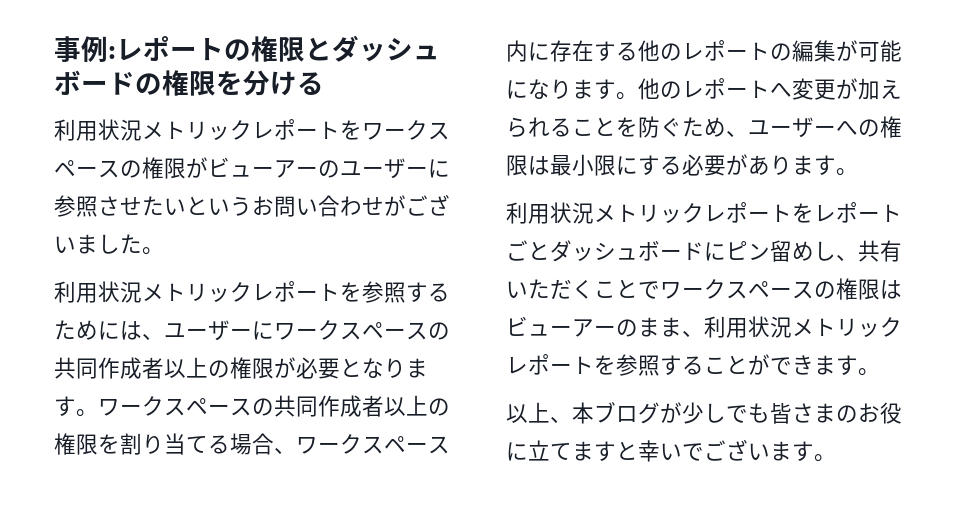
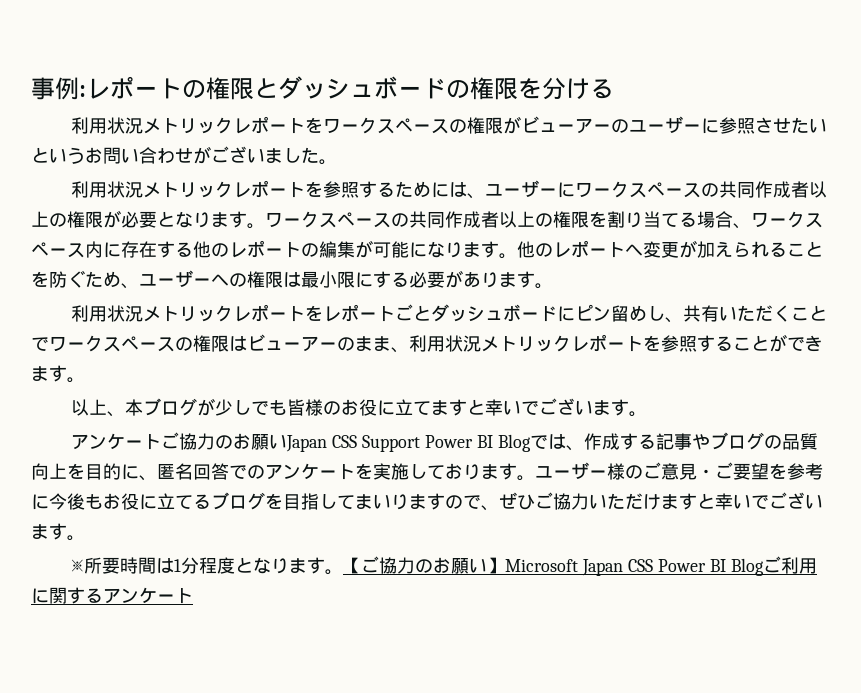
- 以上、本ブログが少しでも皆さまのお役に立てますと幸いでございます。
+ 以上、本ブログが少しでも皆様のお役に立てますと幸いでございます。
+ アンケートご協力のお願いJapan CSS Support Power BI Blogでは、作成する記事やブログの品質向上を目的に、匿名回答でのアンケートを実施しております。ユーザー様のご意見・ご要望を参考に今後もお役に立てるブログを目指してまいりますので、ぜひご協力いただけますと幸いでございます。
+ ※所要時間は1分程度となります。【ご協力のお願い】Microsoft Japan CSS Power BI Blogご利用に関するアンケート

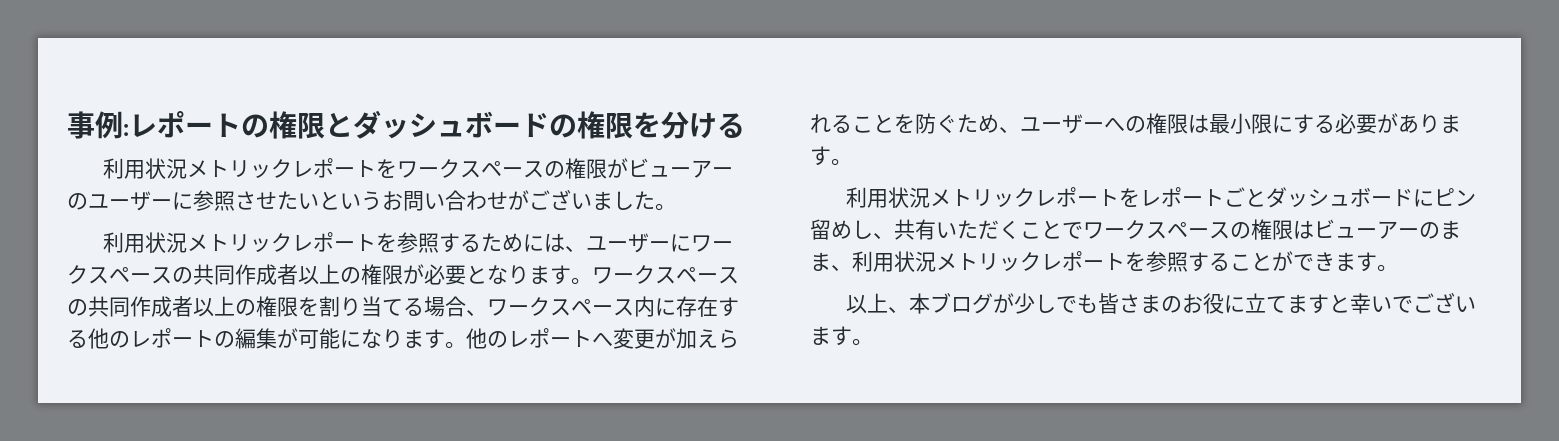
- 以上、本ブログが少しでも皆様のお役に立てますと幸いでございます。
+ 以上、本ブログが少しでも皆さまのお役に立てますと幸いでございます。
- アンケートご協力のお願いJapan CSS Support Power BI Blogでは、作成する記事やブログの品質向上を目的に、匿名回答でのアンケートを実施しております。ユーザー様のご意見・ご要望を参考に今後もお役に立てるブログを目指してまいりますので、ぜひご協力いただけますと幸いでございます。
- ※所要時間は1分程度となります。【ご協力のお願い】Microsoft Japan CSS Power BI Blogご利用に関するアンケート

